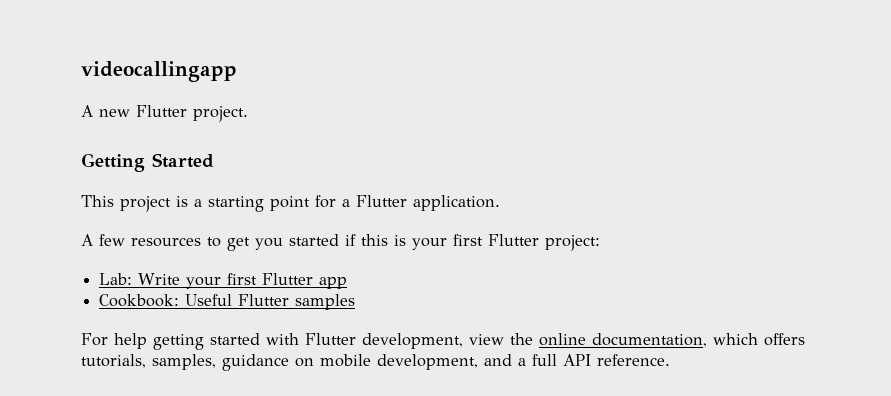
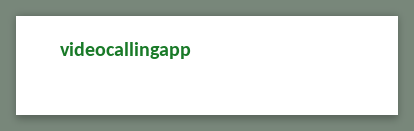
- A new Flutter project.
- Getting Started
- This project is a starting point for a Flutter application.
- A few resources to get you started if this is your first Flutter project:
- Lab: Write your first Flutter app
- Cookbook: Useful Flutter samples
- For help getting started with Flutter development, view the online documentation, which offers tutorials, samples, guidance on mobile development, and a full API reference.

